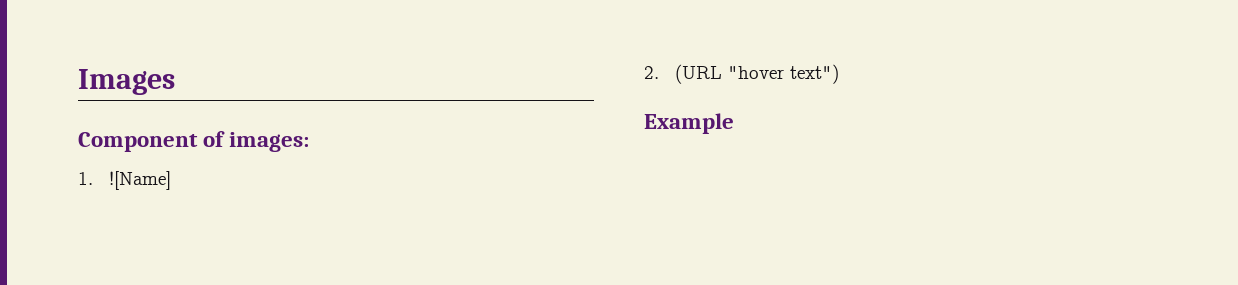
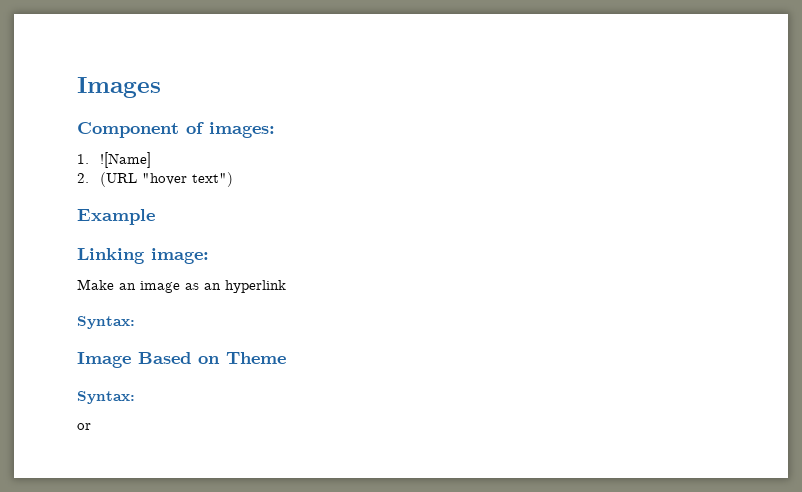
+ Linking image:
+ Make an image as an hyperlink
+ Syntax:
+ Image Based on Theme
+ Syntax:
+ or

